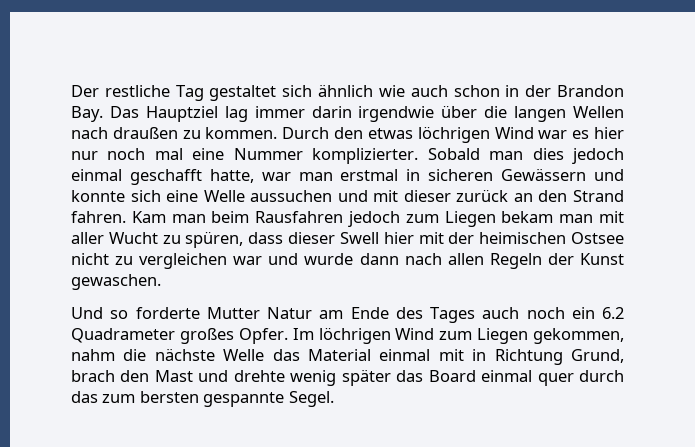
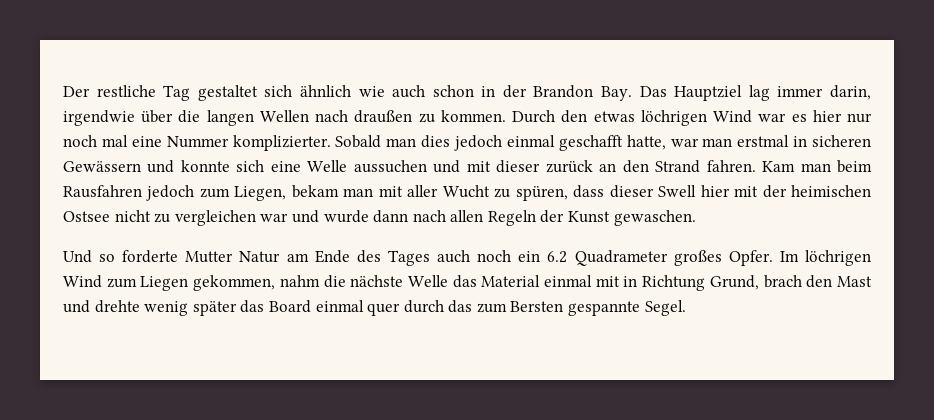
- Der restliche Tag gestaltet sich ähnlich wie auch schon in der Brandon Bay. Das Hauptziel lag immer darin irgendwie über die langen Wellen nach draußen zu kommen.
+ Der restliche Tag gestaltet sich ähnlich wie auch schon in der Brandon Bay. Das Hauptziel lag immer darin, irgendwie über die langen Wellen nach draußen zu kommen.
- Kam man beim Rausfahren jedoch zum Liegen bekam man mit aller Wucht zu spüren, dass dieser Swell hier mit der heimischen Ostsee nicht zu vergleichen war und wurde dann nach allen Regeln der Kunst gewaschen.
+ Kam man beim Rausfahren jedoch zum Liegen, bekam man mit aller Wucht zu spüren, dass dieser Swell hier mit der heimischen Ostsee nicht zu vergleichen war und wurde dann nach allen Regeln der Kunst gewaschen.
- Im löchrigen Wind zum Liegen gekommen, nahm die nächste Welle das Material einmal mit in Richtung Grund, brach den Mast und drehte wenig später das Board einmal quer durch das zum bersten gespannte Segel.
+ Im löchrigen Wind zum Liegen gekommen, nahm die nächste Welle das Material einmal mit in Richtung Grund, brach den Mast und drehte wenig später das Board einmal quer durch das zum Bersten gespannte Segel.

